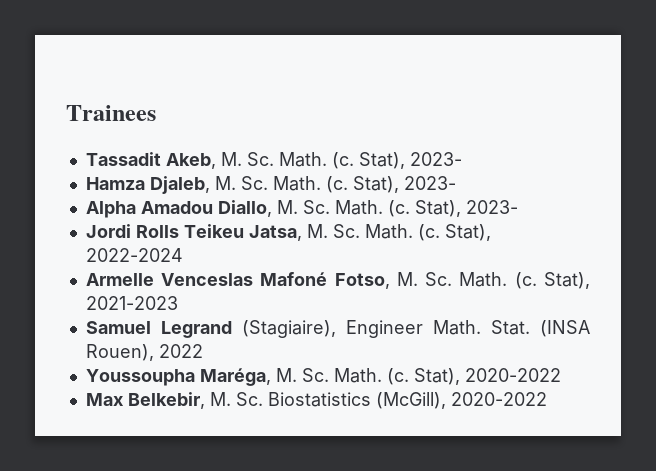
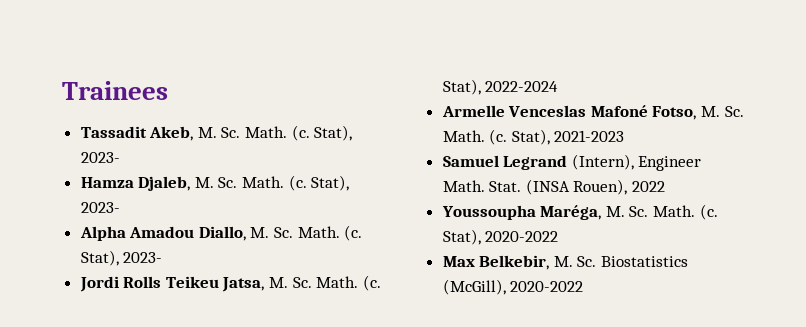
- Samuel Legrand (Stagiaire), Engineer Math.
+ Samuel Legrand (Intern), Engineer Math.

